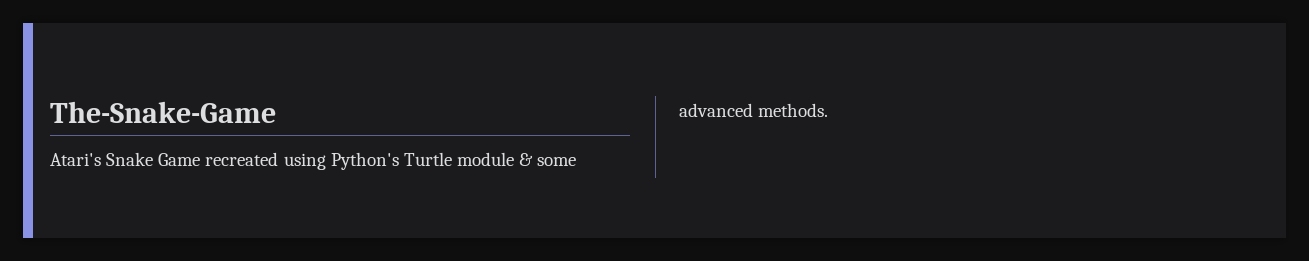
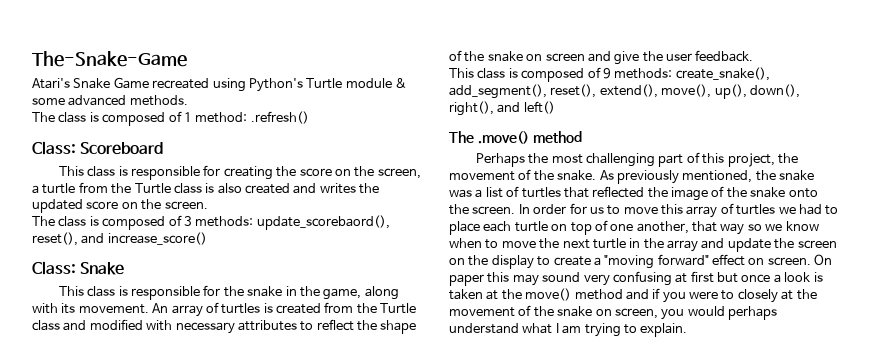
+ The class is composed of 1 method: .refresh()
+ Class: Scoreboard
+ This class is responsible for creating the score on the screen, a turtle from the Turtle class is also created and writes the updated score on the screen.
+ The class is composed of 3 methods: update_scorebaord(), reset(), and increase_score()
+ Class: Snake
+ This class is responsible for the snake in the game, along with its movement. An array of turtles is created from the Turtle class and modified with necessary attributes to reflect the shape of the snake on screen and give the user feedback.
+ This class is composed of 9 methods: create_snake(), add_segment(), reset(), extend(), move(), up(), down(), right(), and left()
+ The .move() method
+ Perhaps the most challenging part of this project, the movement of the snake. As previously mentioned, the snake was a list of turtles that reflected the image of the snake onto the screen. In order for us to move this array of turtles we had to place each turtle on top of one another, that way so we know when to move the next turtle in the array and update the screen on the display to create a "moving forward" effect on screen. On paper this may sound very confusing at first but once a look is taken at the move() method and if you were to closely at the movement of the snake on screen, you would perhaps understand what I am trying to explain.

